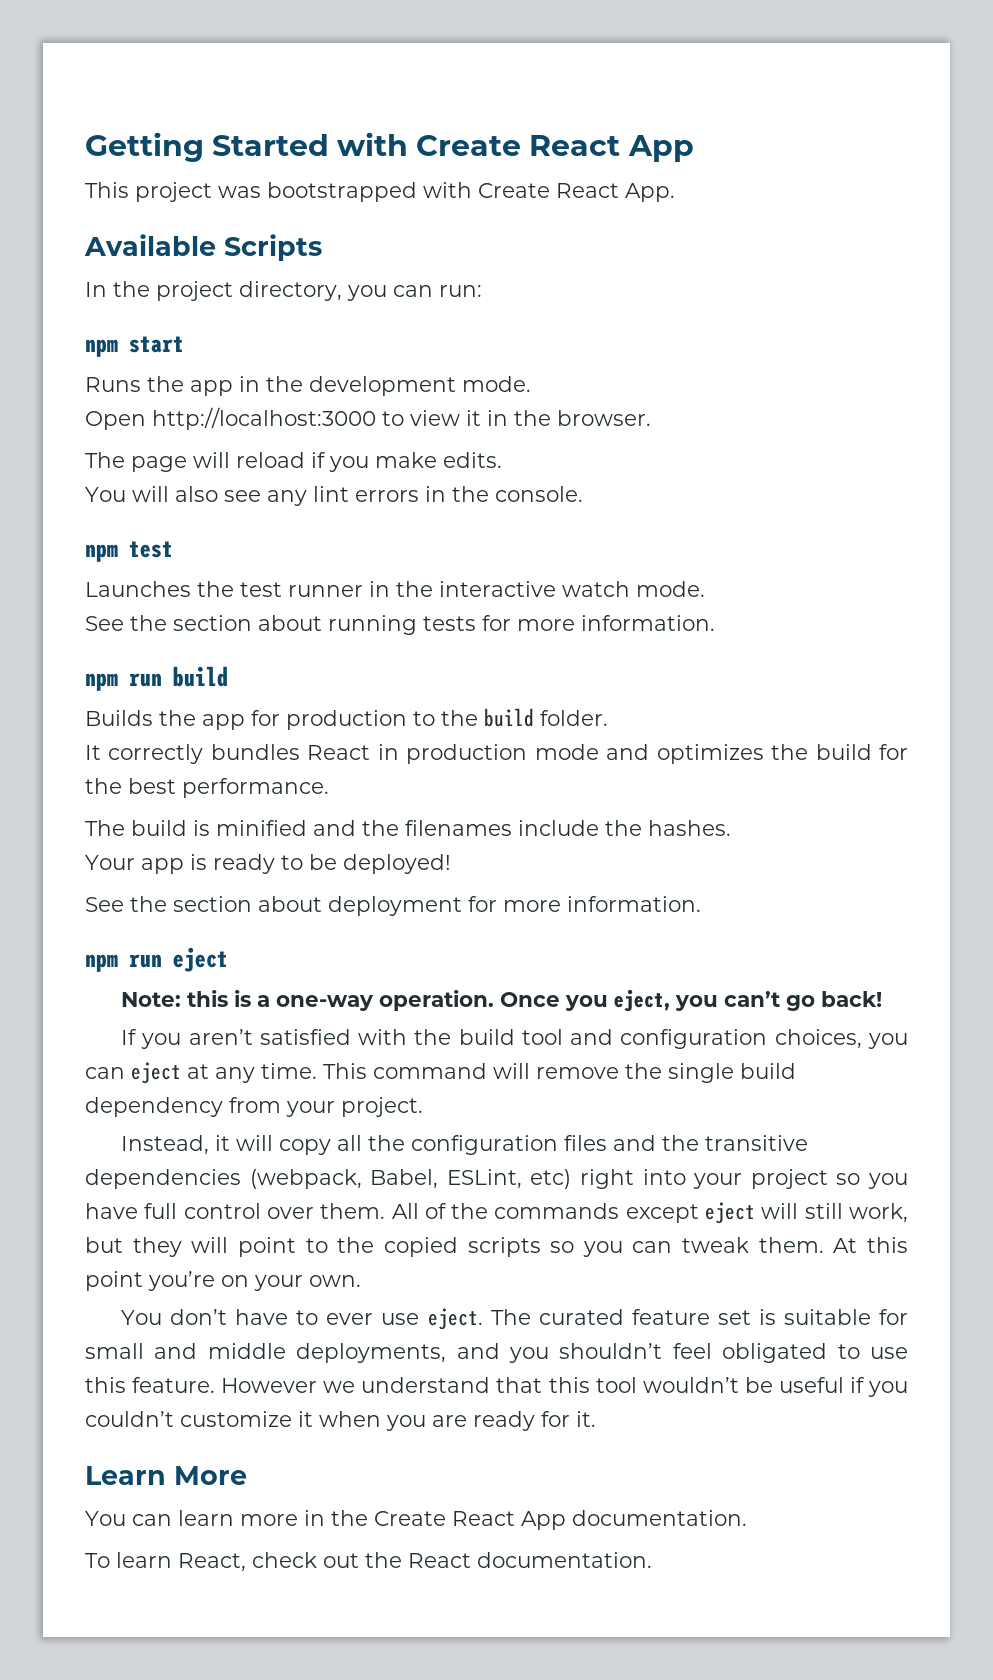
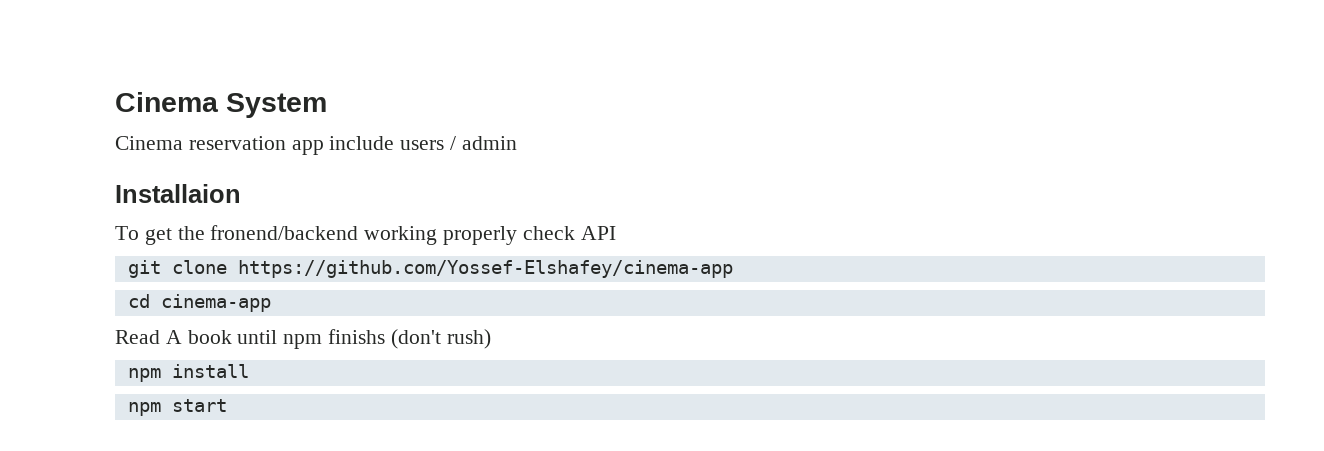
- Getting Started with Create React App
- This project was bootstrapped with Create React App.
- Available Scripts
- In the project directory, you can run:
+ Cinema System
+ Cinema reservation app include users / admin
+ Installaion
+ To get the fronend/backend working properly check API
+ git clone https://github.com/Yossef-Elshafey/cinema-app
+ cd cinema-app
+ Read A book until npm finishs (don't rush)
+ npm install
  npm start
- Runs the app in the development mode.
- Open http://localhost:3000 to view it in the browser.
- The page will reload if you make edits.
- You will also see any lint errors in the console.
- npm test
- Launches the test runner in the interactive watch mode.
- See the section about running tests for more information.
- npm run build
- Builds the app for production to the build folder.
- It correctly bundles React in production mode and optimizes the build for the best performance.
- The build is minified and the filenames include the hashes.
- Your app is ready to be deployed!
- See the section about deployment for more information.
- npm run eject
- Note: this is a one-way operation. Once you eject, you can’t go back!
- If you aren’t satisfied with the build tool and configuration choices, you can eject at any time. This command will remove the single build dependency from your project.
- Instead, it will copy all the configuration files and the transitive dependencies (webpack, Babel, ESLint, etc) right into your project so you have full control over them. All of the commands except eject will still work, but they will point to the copied scripts so you can tweak them. At this point you’re on your own.
- You don’t have to ever use eject. The curated feature set is suitable for small and middle deployments, and you shouldn’t feel obligated to use this feature. However we understand that this tool wouldn’t be useful if you couldn’t customize it when you are ready for it.
- Learn More
- You can learn more in the Create React App documentation.
- To learn React, check out the React documentation.

